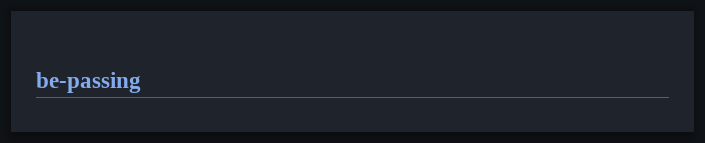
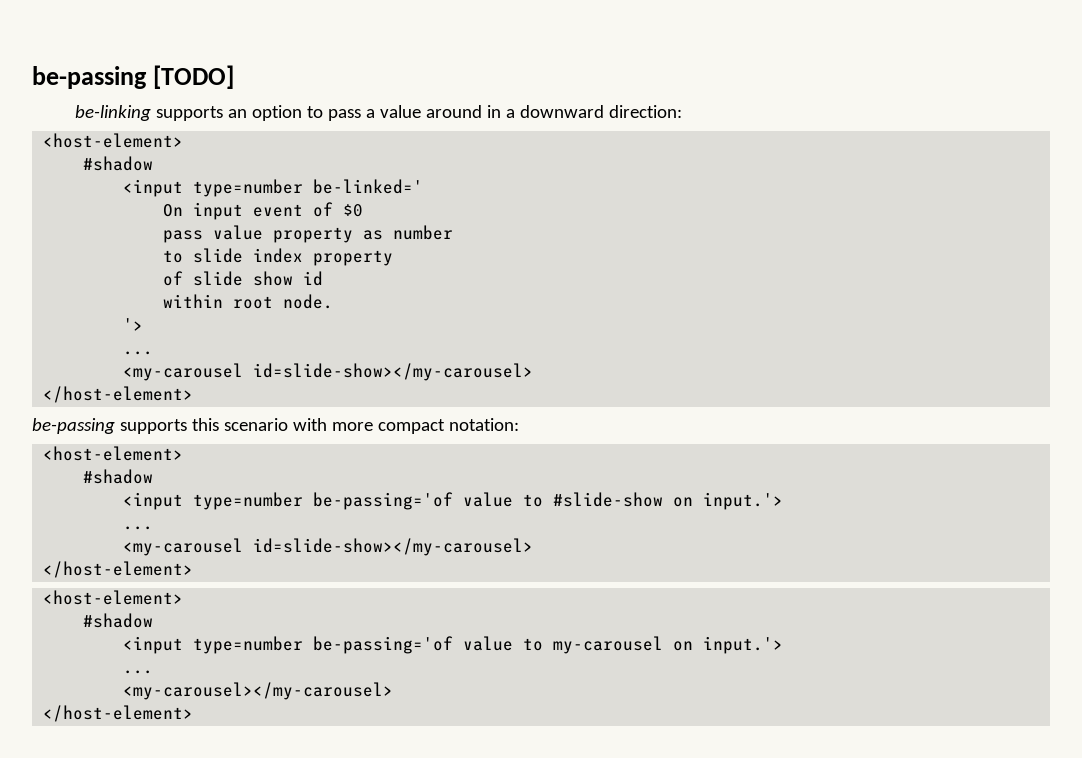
- be-passing
+ be-passing [TODO]
+ be-linking supports an option to pass a value around in a downward direction:
+ <host-element>
+ #shadow
+ <input type=number be-linked='
+ On input event of $0
+ pass value property as number
+ to slide index property
+ of slide show id
+ within root node.
+ '>
+ ...
+ <my-carousel id=slide-show></my-carousel>
+ </host-element>
+ be-passing supports this scenario with more compact notation:
+ <host-element>
+ #shadow
+ <input type=number be-passing='of value to #slide-show on input.'>
+ ...
+ <my-carousel id=slide-show></my-carousel>
+ </host-element>
+ <host-element>
+ #shadow
+ <input type=number be-passing='of value to my-carousel on input.'>
+ ...
+ <my-carousel></my-carousel>
+ </host-element>

